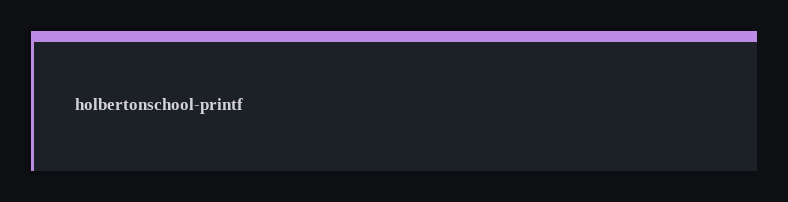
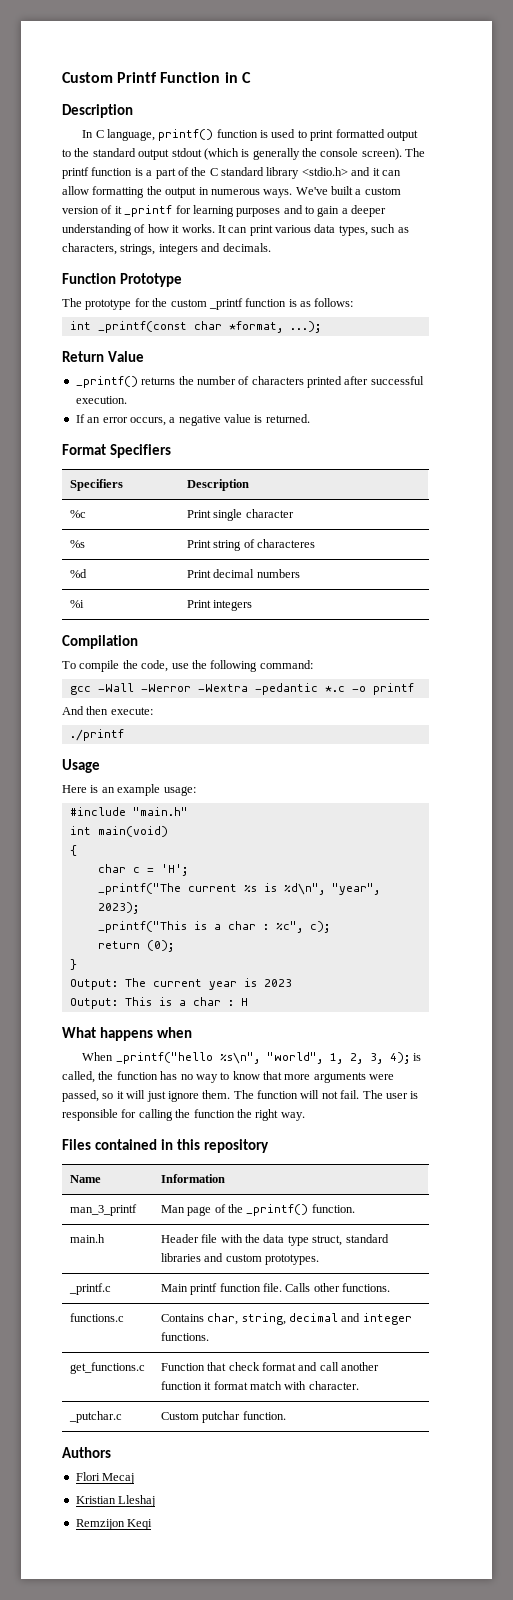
- holbertonschool-printf
+ Custom Printf Function in C
+ Description
+ In C language, printf() function is used to print formatted output to the standard output stdout (which is generally the console screen). The printf function is a part of the C standard library <stdio.h> and it can allow formatting the output in numerous ways. We've built a custom version of it _printf for learning purposes and to gain a deeper understanding of how it works. It can print various data types, such as characters, strings, integers and decimals.
+ Function Prototype
+ The prototype for the custom _printf function is as follows:
+ int _printf(const char *format, ...);
+ Return Value
+ _printf() returns the number of characters printed after successful execution.
+ If an error occurs, a negative value is returned.
+ Format Specifiers
+ Specifiers | Description
+ %c | Print single character
+ %s | Print string of characteres
+ %d | Print decimal numbers
+ %i | Print integers
+ Compilation
+ To compile the code, use the following command:
+ gcc -Wall -Werror -Wextra -pedantic *.c -o printf
+ And then execute:
+ ./printf
+ Usage
+ Here is an example usage:
+ #include "main.h"
+ int main(void)
+ {
+ char c = 'H';
+ _printf("The current %s is %d\n", "year", 2023);
+ _printf("This is a char : %c", c);
+ return (0);
+ }
+ Output: The current year is 2023
+ Output: This is a char : H
+ What happens when
+ When _printf("hello %s\n", "world", 1, 2, 3, 4); is called, the function has no way to know that more arguments were passed, so it will just ignore them. The function will not fail. The user is responsible for calling the function the right way.
+ Files contained in this repository
+ Name | Information
+ man_3_printf | Man page of the _printf() function.
+ main.h | Header file with the data type struct, standard libraries and custom prototypes.
+ _printf.c | Main printf function file. Calls other functions.
+ functions.c | Contains char, string, decimal and integer functions.
+ get_functions.c | Function that check format and call another function it format match with character.
+ _putchar.c | Custom putchar function.
+ Authors
+ Flori Mecaj
+ Kristian Lleshaj
+ Remzijon Keqi

